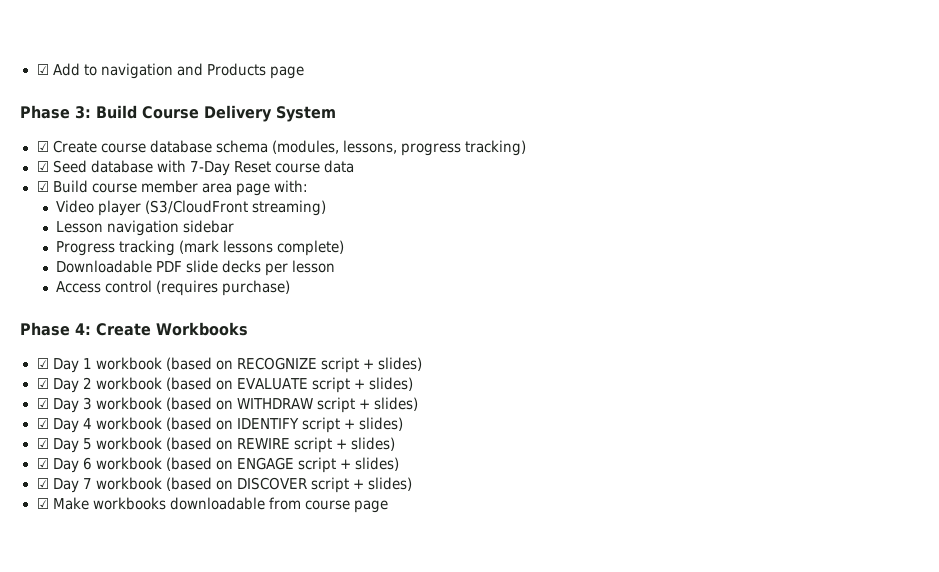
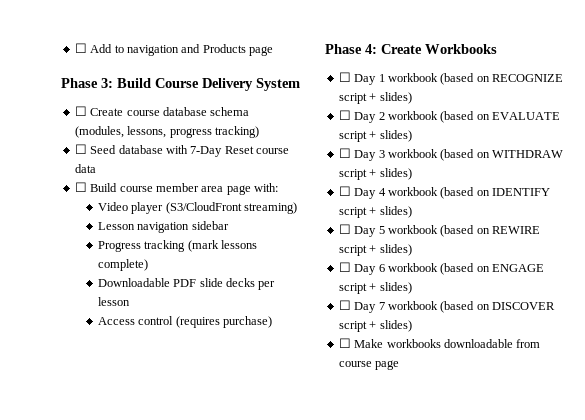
- ☑ Add to navigation and Products page
+ ☐ Add to navigation and Products page
- ☑ Create course database schema (modules, lessons, progress tracking)
+ ☐ Create course database schema (modules, lessons, progress tracking)
- ☑ Seed database with 7-Day Reset course data
+ ☐ Seed database with 7-Day Reset course data
- ☑ Build course member area page with:
+ ☐ Build course member area page with:
- ☑ Day 1 workbook (based on RECOGNIZE script + slides)
+ ☐ Day 1 workbook (based on RECOGNIZE script + slides)
- ☑ Day 2 workbook (based on EVALUATE script + slides)
+ ☐ Day 2 workbook (based on EVALUATE script + slides)
- ☑ Day 3 workbook (based on WITHDRAW script + slides)
+ ☐ Day 3 workbook (based on WITHDRAW script + slides)
- ☑ Day 4 workbook (based on IDENTIFY script + slides)
+ ☐ Day 4 workbook (based on IDENTIFY script + slides)
- ☑ Day 5 workbook (based on REWIRE script + slides)
+ ☐ Day 5 workbook (based on REWIRE script + slides)
- ☑ Day 6 workbook (based on ENGAGE script + slides)
+ ☐ Day 6 workbook (based on ENGAGE script + slides)
- ☑ Day 7 workbook (based on DISCOVER script + slides)
+ ☐ Day 7 workbook (based on DISCOVER script + slides)
- ☑ Make workbooks downloadable from course page
+ ☐ Make workbooks downloadable from course page

